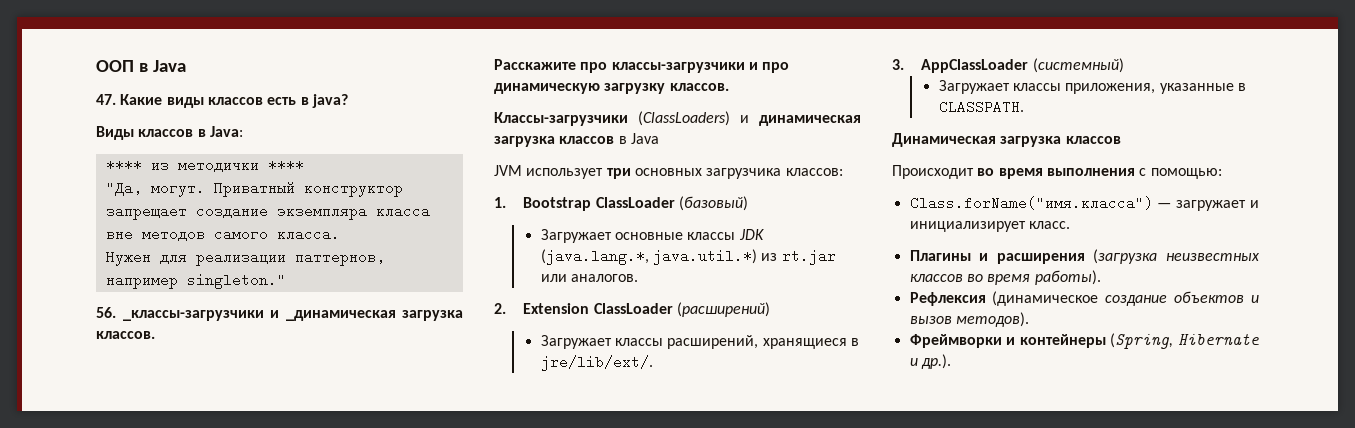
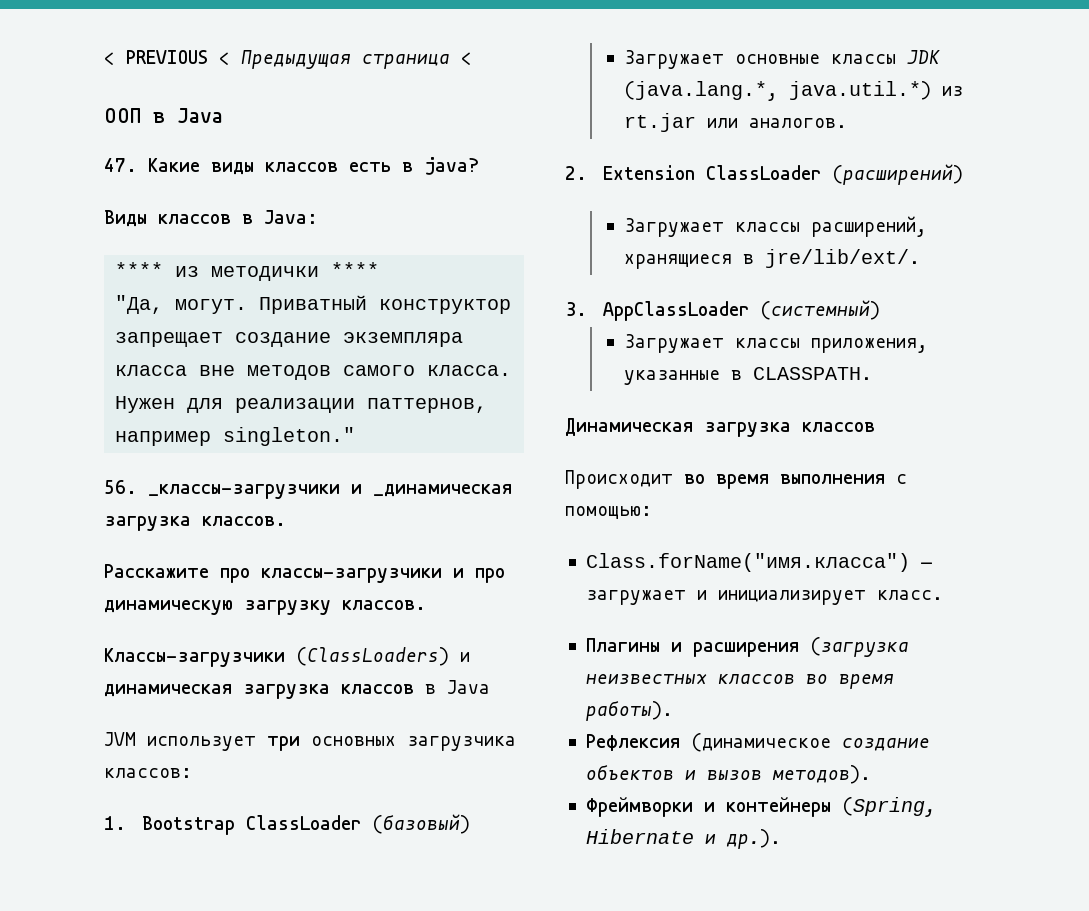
+ < PREVIOUS < Предыдущая страница <

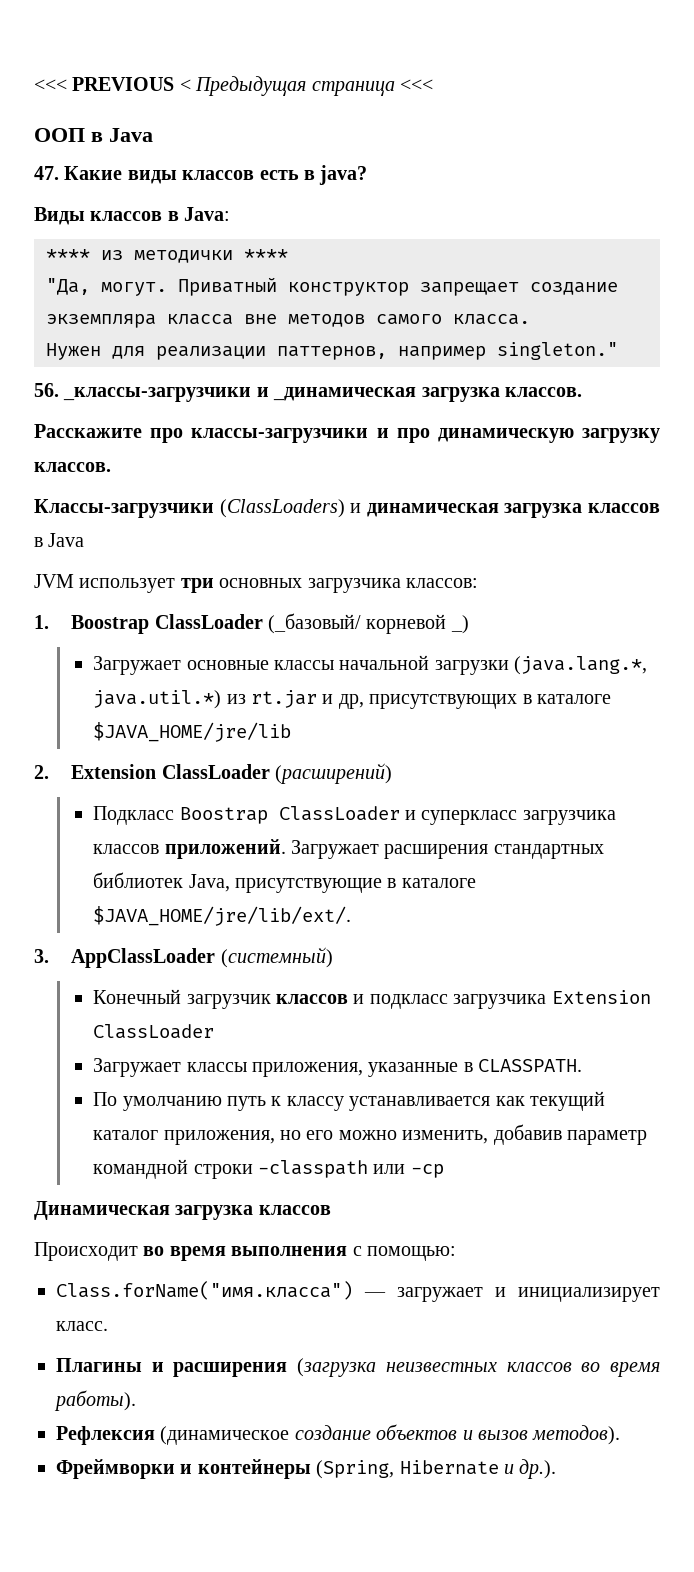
- < PREVIOUS < Предыдущая страница <
+ <<< PREVIOUS < Предыдущая страница <<<
- 1. Bootstrap ClassLoader (базовый)
+ 1. Boostrap ClassLoader (_базовый/ корневой _)
- Загружает основные классы JDK (java.lang.*, java.util.*) из rt.jar или аналогов.
+ Загружает основные классы начальной загрузки (java.lang.*, java.util.*) из rt.jar и др, присутствующих в каталоге $JAVA_HOME/jre/lib
  2. Extension ClassLoader (расширений)
- Загружает классы расширений, хранящиеся в jre/lib/ext/.
+ Подкласс Boostrap ClassLoader и суперкласс загрузчика классов приложений. Загружает расширения стандартных библиотек Java, присутствующие в каталоге $JAVA_HOME/jre/lib/ext/.
  3. AppClassLoader (системный)
+ Конечный загрузчик классов и подкласс загрузчика Extension ClassLoader
+ По умолчанию путь к классу устанавливается как текущий каталог приложения, но его можно изменить, добавив параметр командной строки -classpath или -cp

